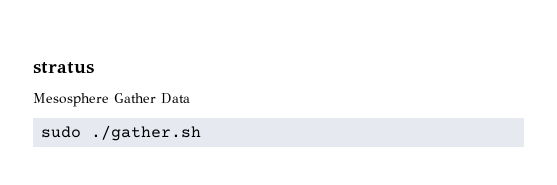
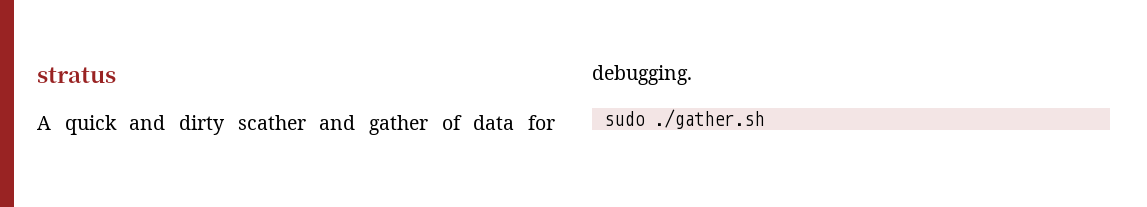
- Mesosphere Gather Data
+ A quick and dirty scather and gather of data for debugging.

